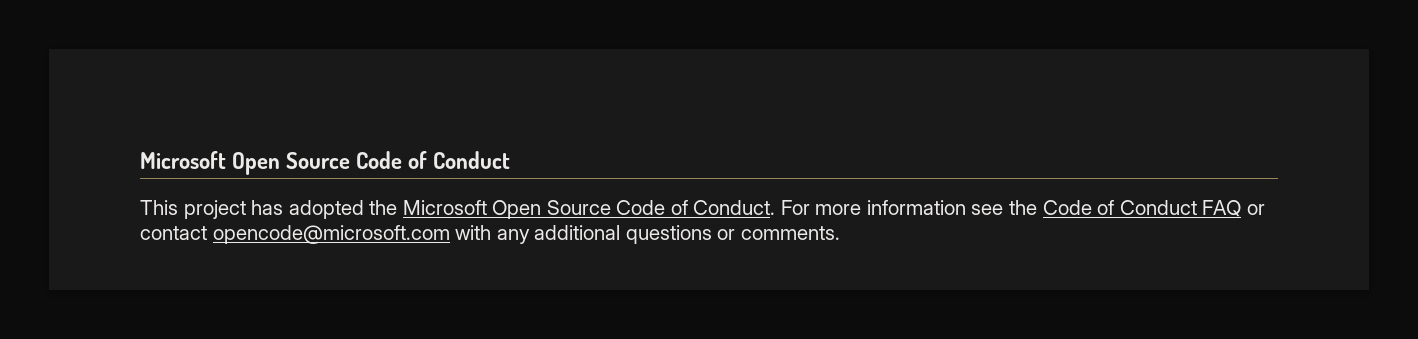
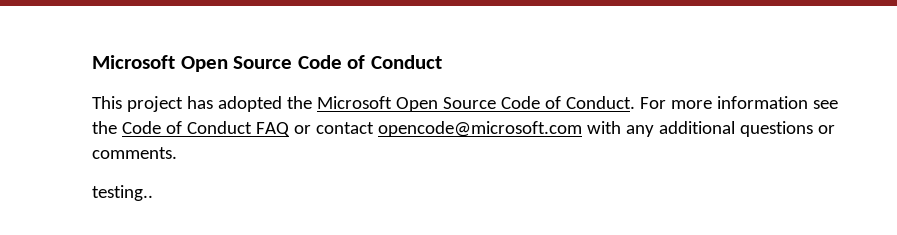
+ testing..

